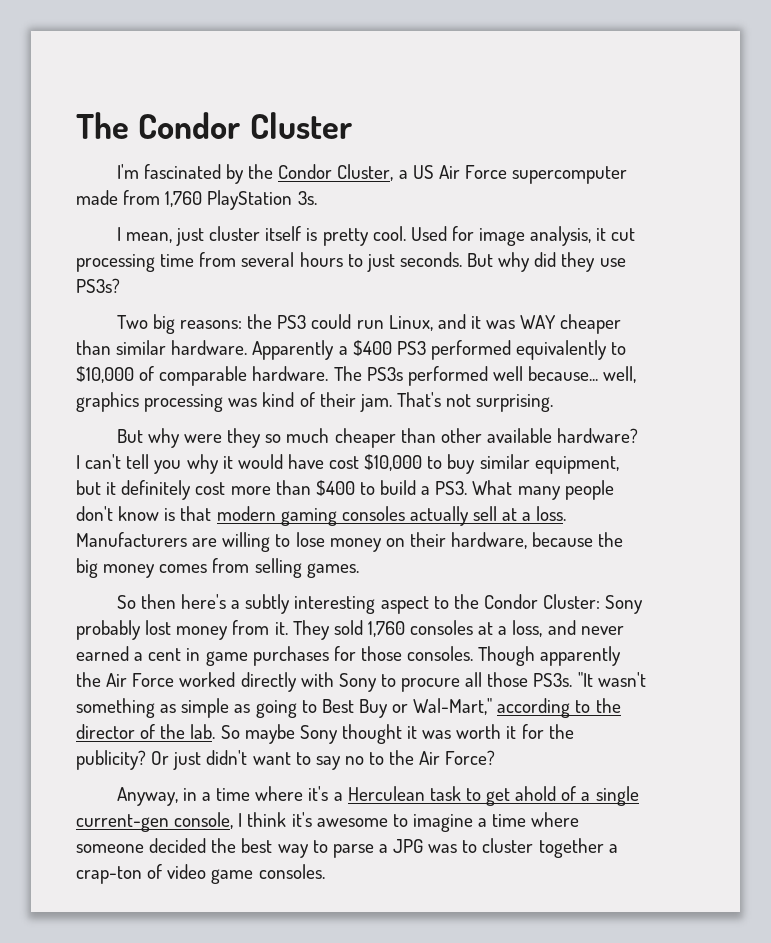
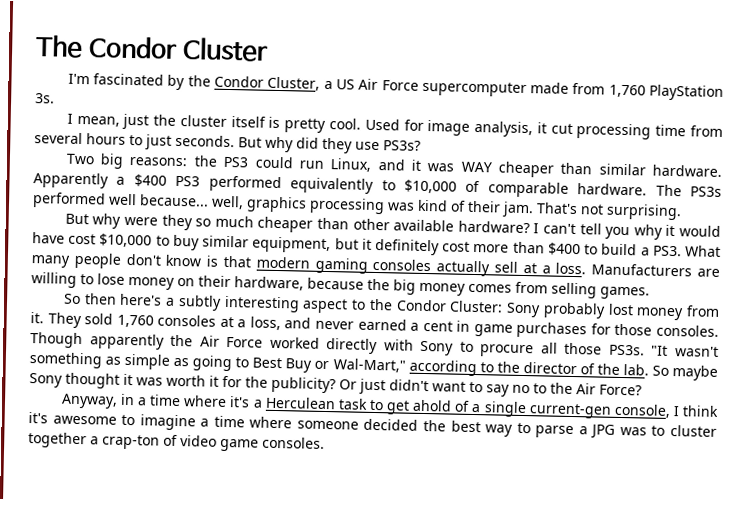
- I mean, just cluster itself is pretty cool.
+ I mean, just the cluster itself is pretty cool.

